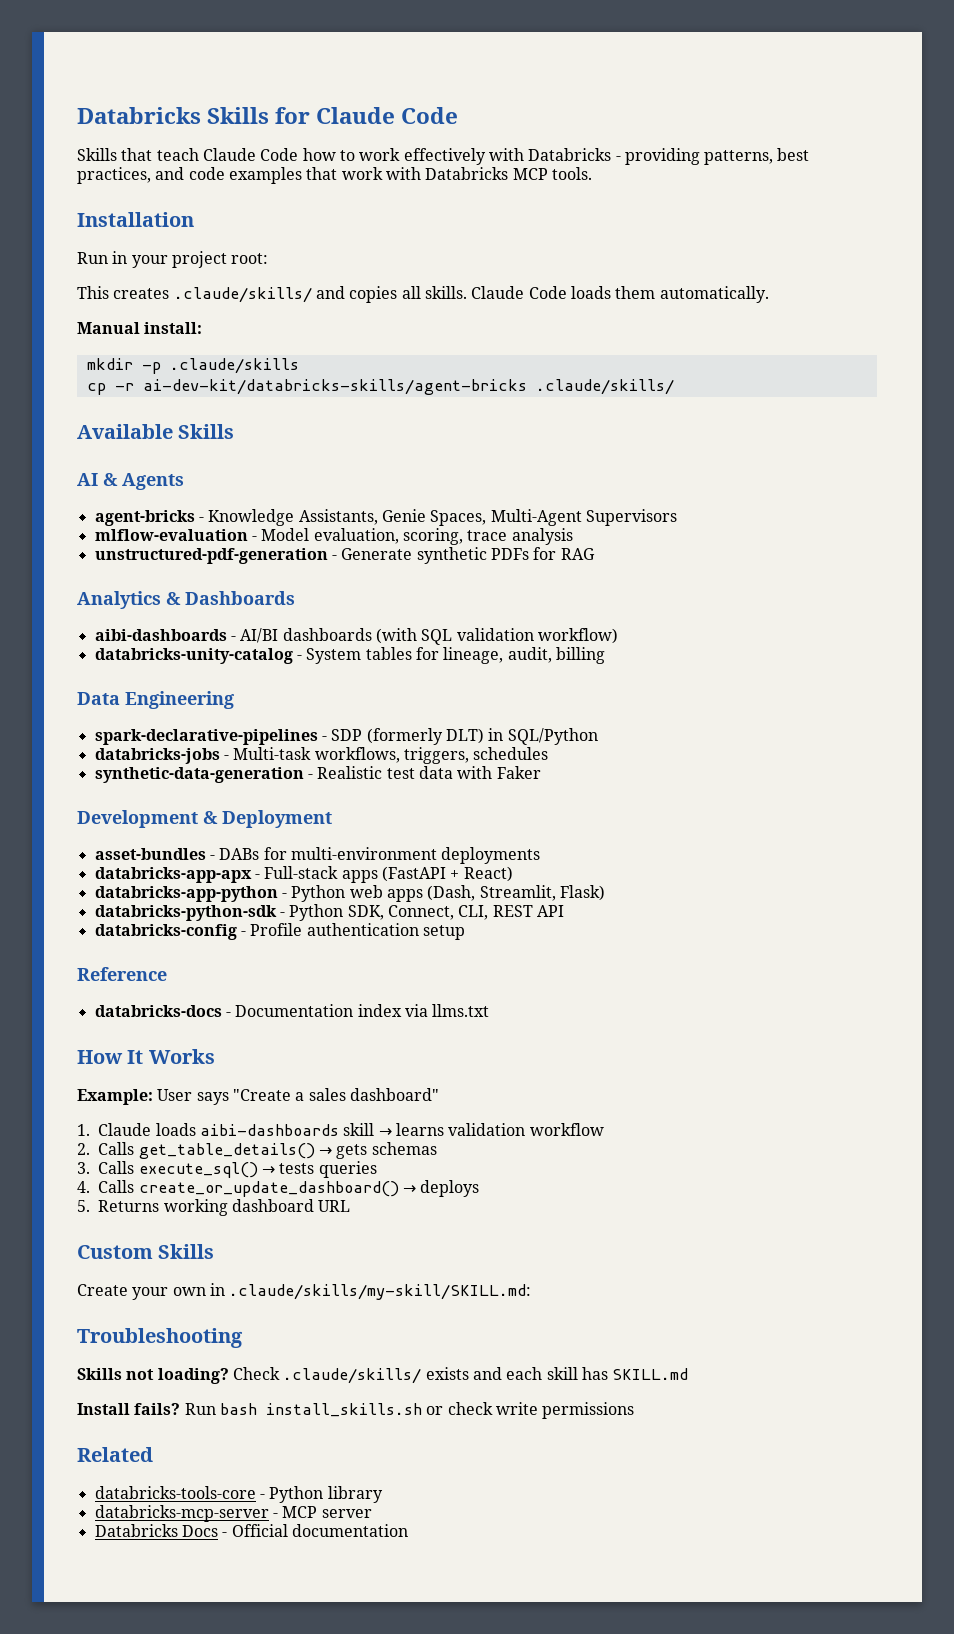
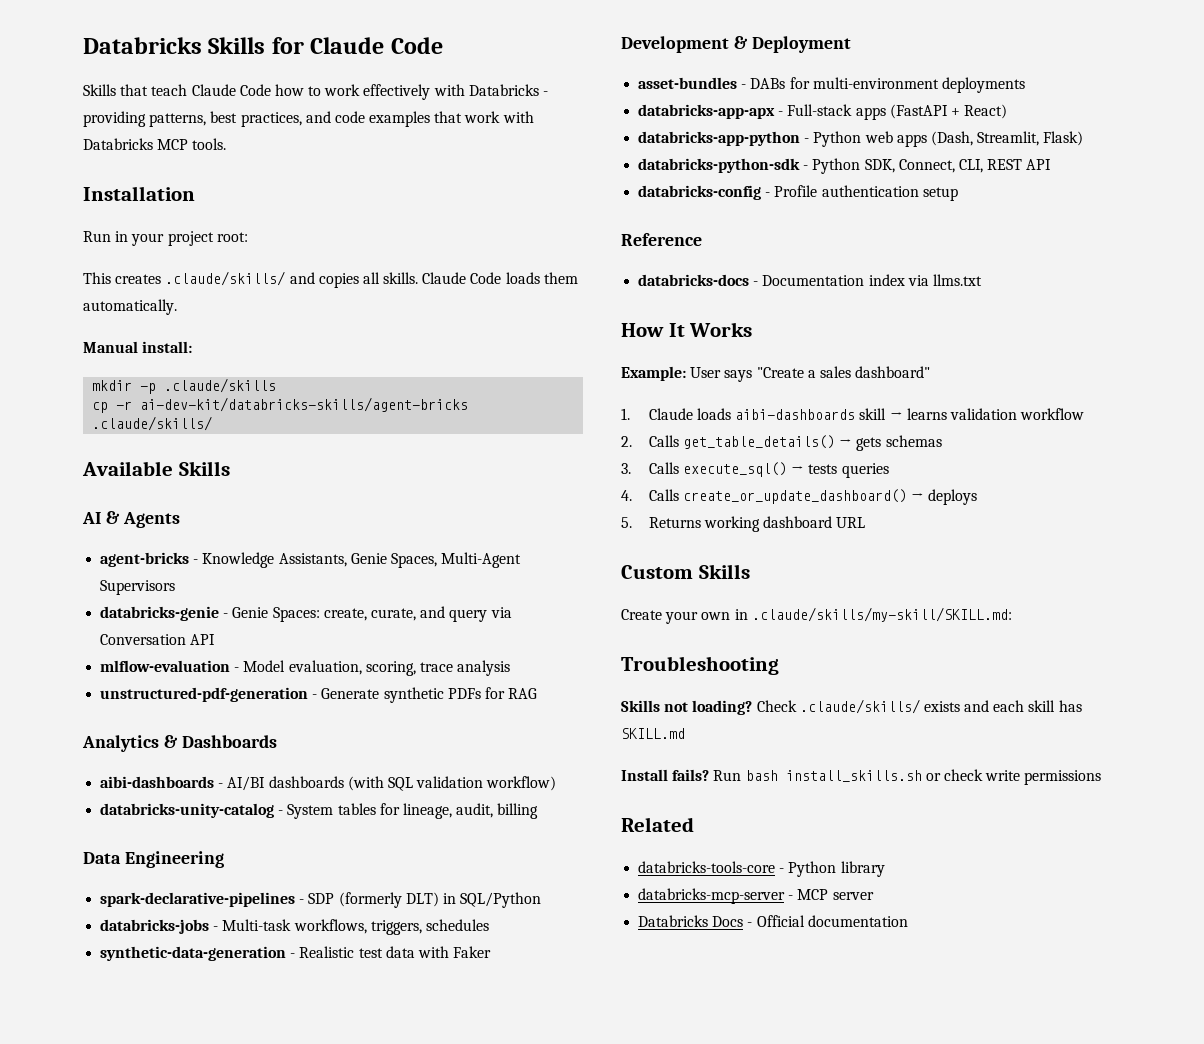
+ databricks-genie - Genie Spaces: create, curate, and query via Conversation API

